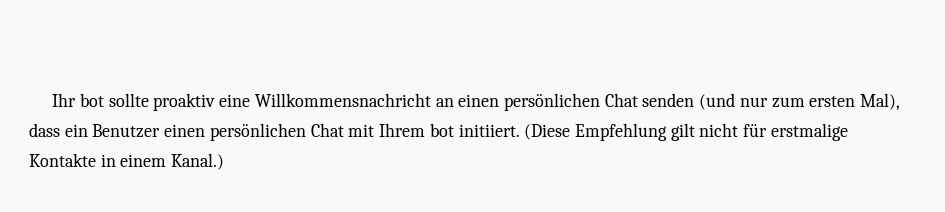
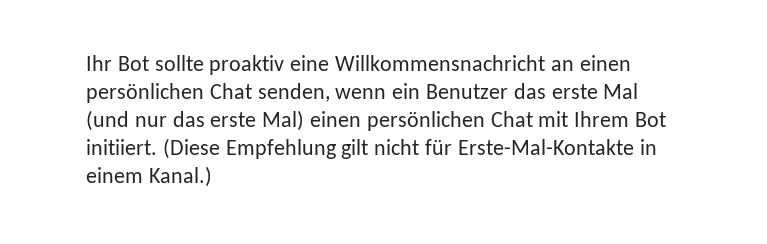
- Ihr bot sollte proaktiv eine Willkommensnachricht an einen persönlichen Chat senden (und nur zum ersten Mal), dass ein Benutzer einen persönlichen Chat mit Ihrem bot initiiert.
+ Ihr Bot sollte proaktiv eine Willkommensnachricht an einen persönlichen Chat senden, wenn ein Benutzer das erste Mal (und nur das erste Mal) einen persönlichen Chat mit Ihrem Bot initiiert.
- (Diese Empfehlung gilt nicht für erstmalige Kontakte in einem Kanal.)
+ (Diese Empfehlung gilt nicht für Erste-Mal-Kontakte in einem Kanal.)

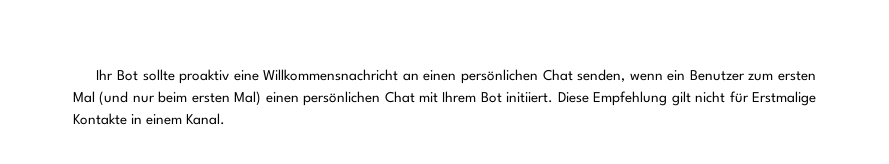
- Ihr Bot sollte proaktiv eine Willkommensnachricht an einen persönlichen Chat senden, wenn ein Benutzer das erste Mal (und nur das erste Mal) einen persönlichen Chat mit Ihrem Bot initiiert.
+ Ihr Bot sollte proaktiv eine Willkommensnachricht an einen persönlichen Chat senden, wenn ein Benutzer zum ersten Mal (und nur beim ersten Mal) einen persönlichen Chat mit Ihrem Bot initiiert.
- (Diese Empfehlung gilt nicht für Erste-Mal-Kontakte in einem Kanal.)
+ Diese Empfehlung gilt nicht für Erstmalige Kontakte in einem Kanal.

